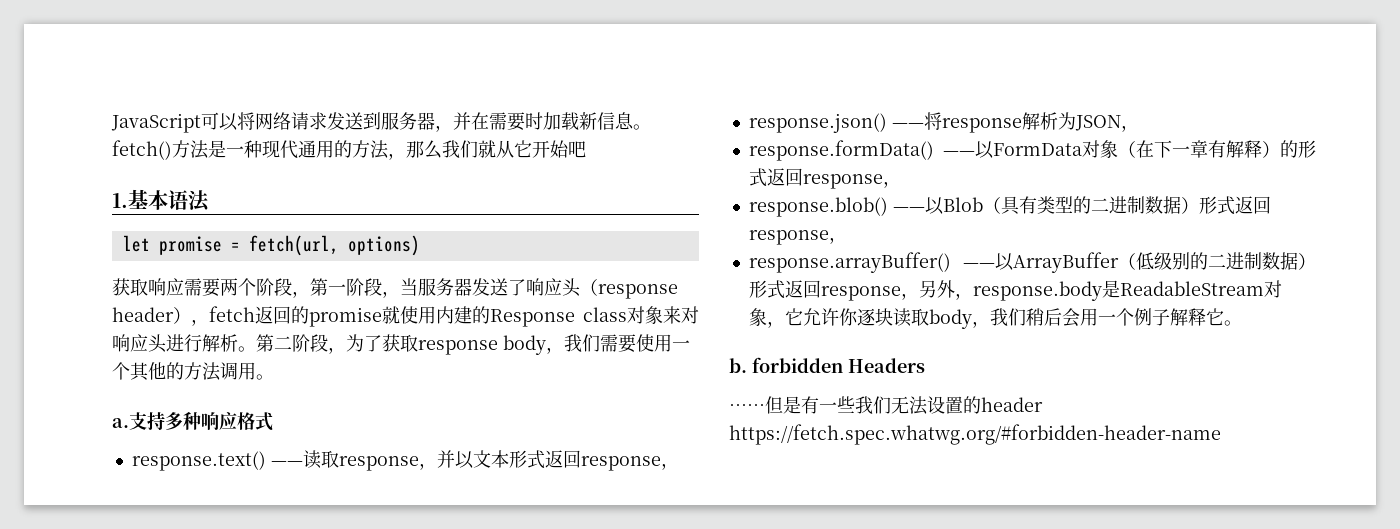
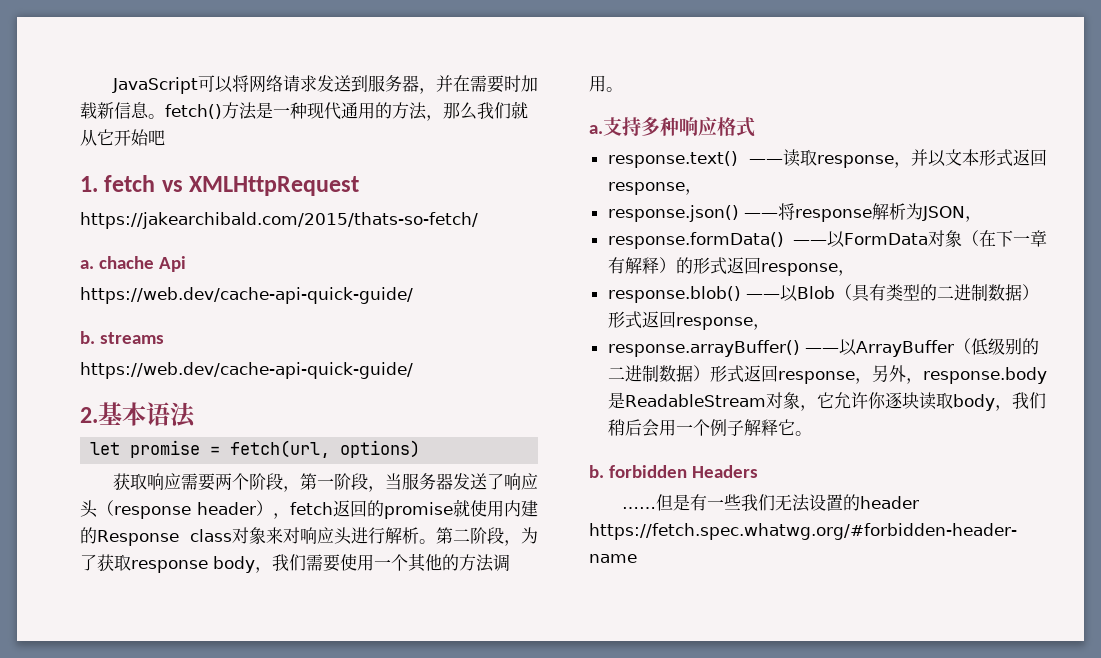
- 1.基本语法
+ 1. fetch vs XMLHttpRequest
+ https://jakearchibald.com/2015/thats-so-fetch/
+ a. chache Api
+ https://web.dev/cache-api-quick-guide/
+ b. streams
+ https://web.dev/cache-api-quick-guide/
+ 2.基本语法

